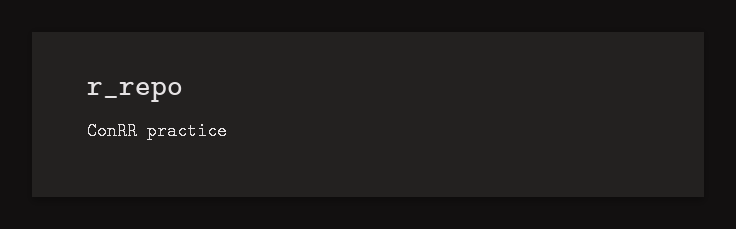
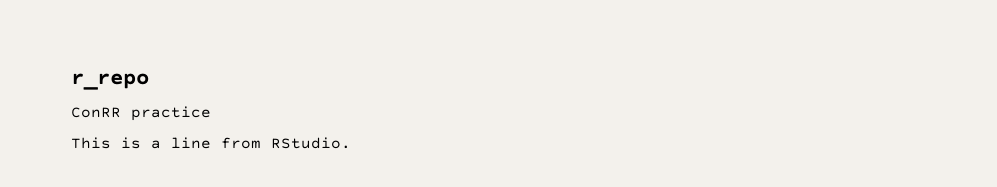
+ This is a line from RStudio.

